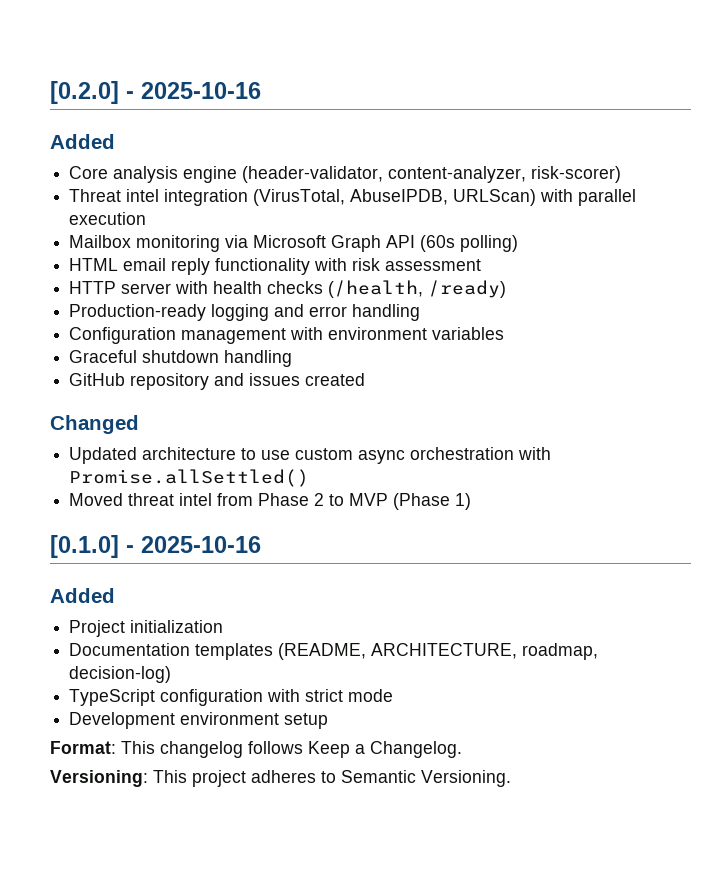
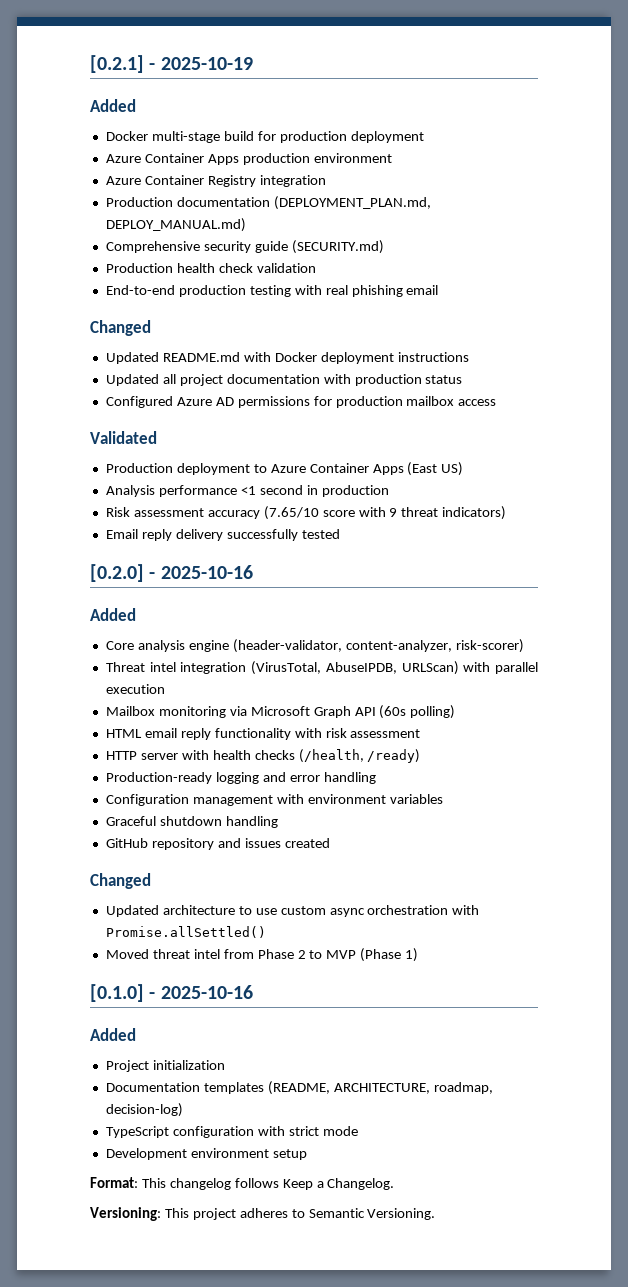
+ [0.2.1] - 2025-10-19
+ Added
+ Docker multi-stage build for production deployment
+ Azure Container Apps production environment
+ Azure Container Registry integration
+ Production documentation (DEPLOYMENT_PLAN.md, DEPLOY_MANUAL.md)
+ Comprehensive security guide (SECURITY.md)
+ Production health check validation
+ End-to-end production testing with real phishing email
+ Changed
+ Updated README.md with Docker deployment instructions
+ Updated all project documentation with production status
+ Configured Azure AD permissions for production mailbox access
+ Validated
+ Production deployment to Azure Container Apps (East US)
+ Analysis performance <1 second in production
+ Risk assessment accuracy (7.65/10 score with 9 threat indicators)
+ Email reply delivery successfully tested

